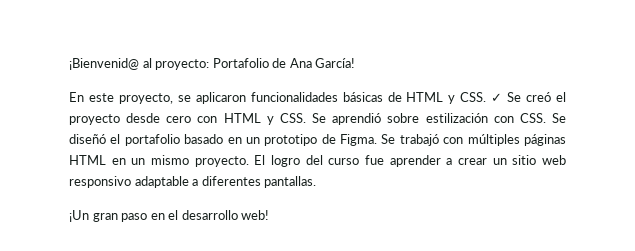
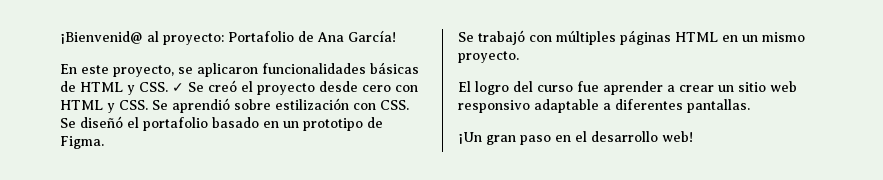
- En este proyecto, se aplicaron funcionalidades básicas de HTML y CSS. ✓ Se creó el proyecto desde cero con HTML y CSS. Se aprendió sobre estilización con CSS. Se diseñó el portafolio basado en un prototipo de Figma. Se trabajó con múltiples páginas HTML en un mismo proyecto. El logro del curso fue aprender a crear un sitio web responsivo adaptable a diferentes pantallas.
+ En este proyecto, se aplicaron funcionalidades básicas de HTML y CSS. ✓ Se creó el proyecto desde cero con HTML y CSS. Se aprendió sobre estilización con CSS. Se diseñó el portafolio basado en un prototipo de Figma.
+ Se trabajó con múltiples páginas HTML en un mismo proyecto.
+ El logro del curso fue aprender a crear un sitio web responsivo adaptable a diferentes pantallas.

